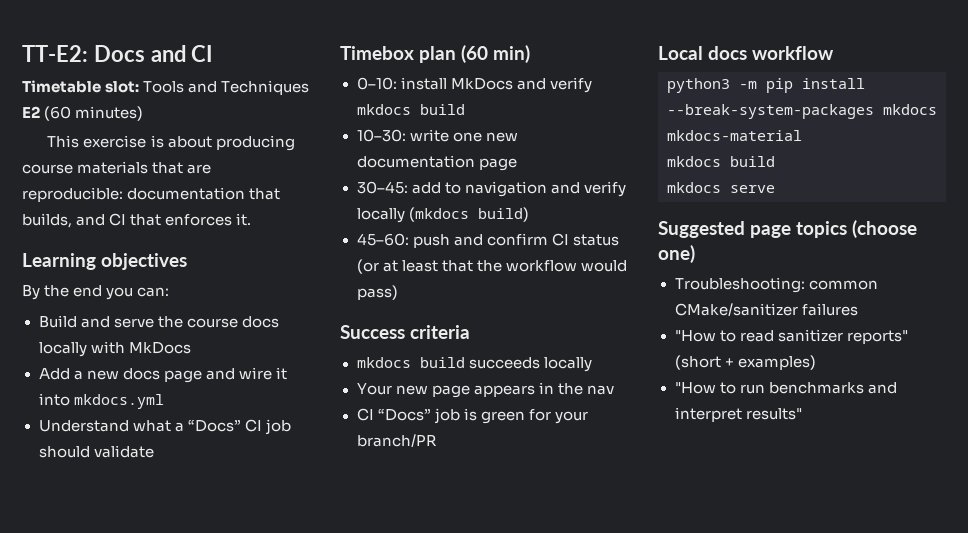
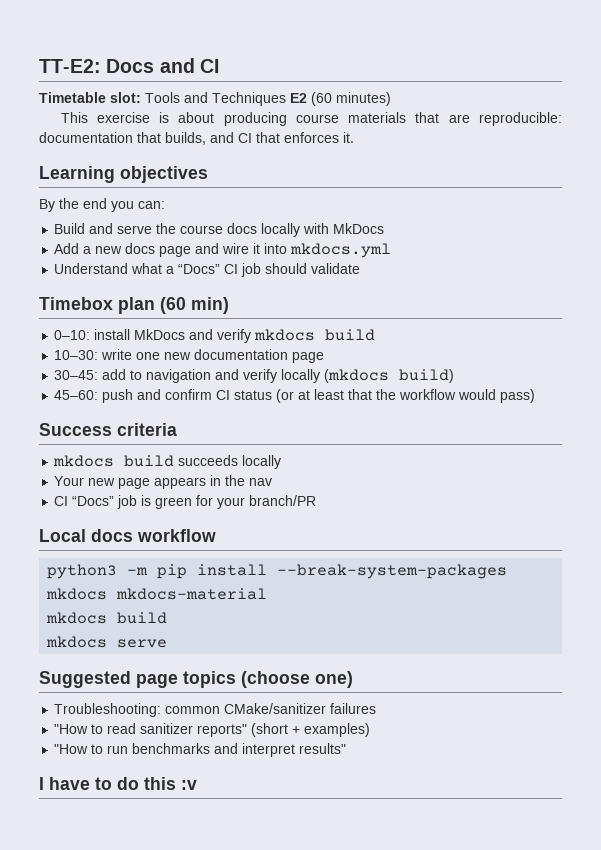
+ I have to do this :v

